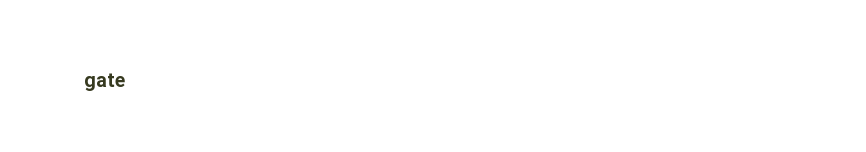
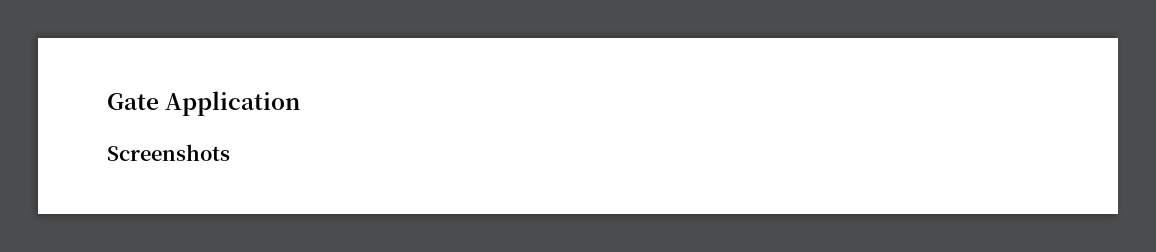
- gate
+ Gate Application
+ Screenshots

